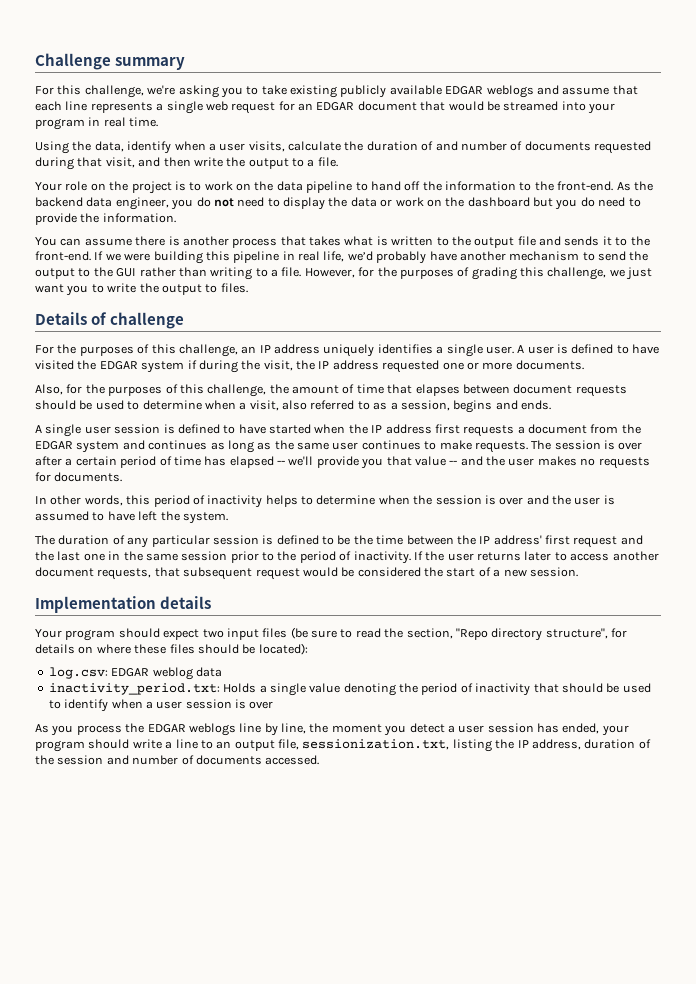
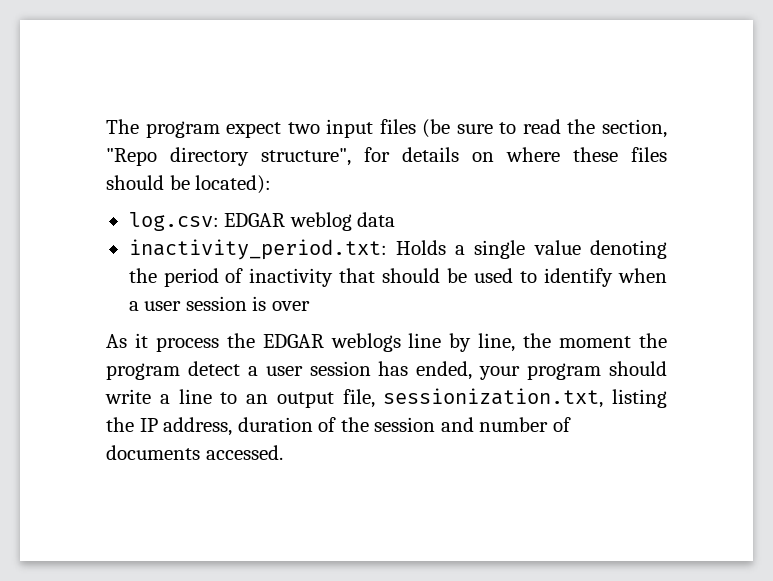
- Challenge summary
- For this challenge, we're asking you to take existing publicly available EDGAR weblogs and assume that each line represents a single web request for an EDGAR document that would be streamed into your program in real time.
- Using the data, identify when a user visits, calculate the duration of and number of documents requested during that visit, and then write the output to a file.
- Your role on the project is to work on the data pipeline to hand off the information to the front-end. As the backend data engineer, you do not need to display the data or work on the dashboard but you do need to provide the information.
- You can assume there is another process that takes what is written to the output file and sends it to the front-end. If we were building this pipeline in real life, we’d probably have another mechanism to send the output to the GUI rather than writing to a file. However, for the purposes of grading this challenge, we just want you to write the output to files.
- Details of challenge
- For the purposes of this challenge, an IP address uniquely identifies a single user. A user is defined to have visited the EDGAR system if during the visit, the IP address requested one or more documents.
- Also, for the purposes of this challenge, the amount of time that elapses between document requests should be used to determine when a visit, also referred to as a session, begins and ends.
- A single user session is defined to have started when the IP address first requests a document from the EDGAR system and continues as long as the same user continues to make requests. The session is over after a certain period of time has elapsed -- we'll provide you that value -- and the user makes no requests for documents.
- In other words, this period of inactivity helps to determine when the session is over and the user is assumed to have left the system.
- The duration of any particular session is defined to be the time between the IP address' first request and the last one in the same session prior to the period of inactivity. If the user returns later to access another document requests, that subsequent request would be considered the start of a new session.
- Implementation details
- Your program should expect two input files (be sure to read the section, "Repo directory structure", for details on where these files should be located):
+ The program expect two input files (be sure to read the section, "Repo directory structure", for details on where these files should be located):
- As you process the EDGAR weblogs line by line, the moment you detect a user session has ended, your program should write a line to an output file, sessionization.txt, listing the IP address, duration of the session and number of documents accessed.
+ As it process the EDGAR weblogs line by line, the moment the program detect a user session has ended, your program should write a line to an output file, sessionization.txt, listing the IP address, duration of the session and number of documents accessed.

